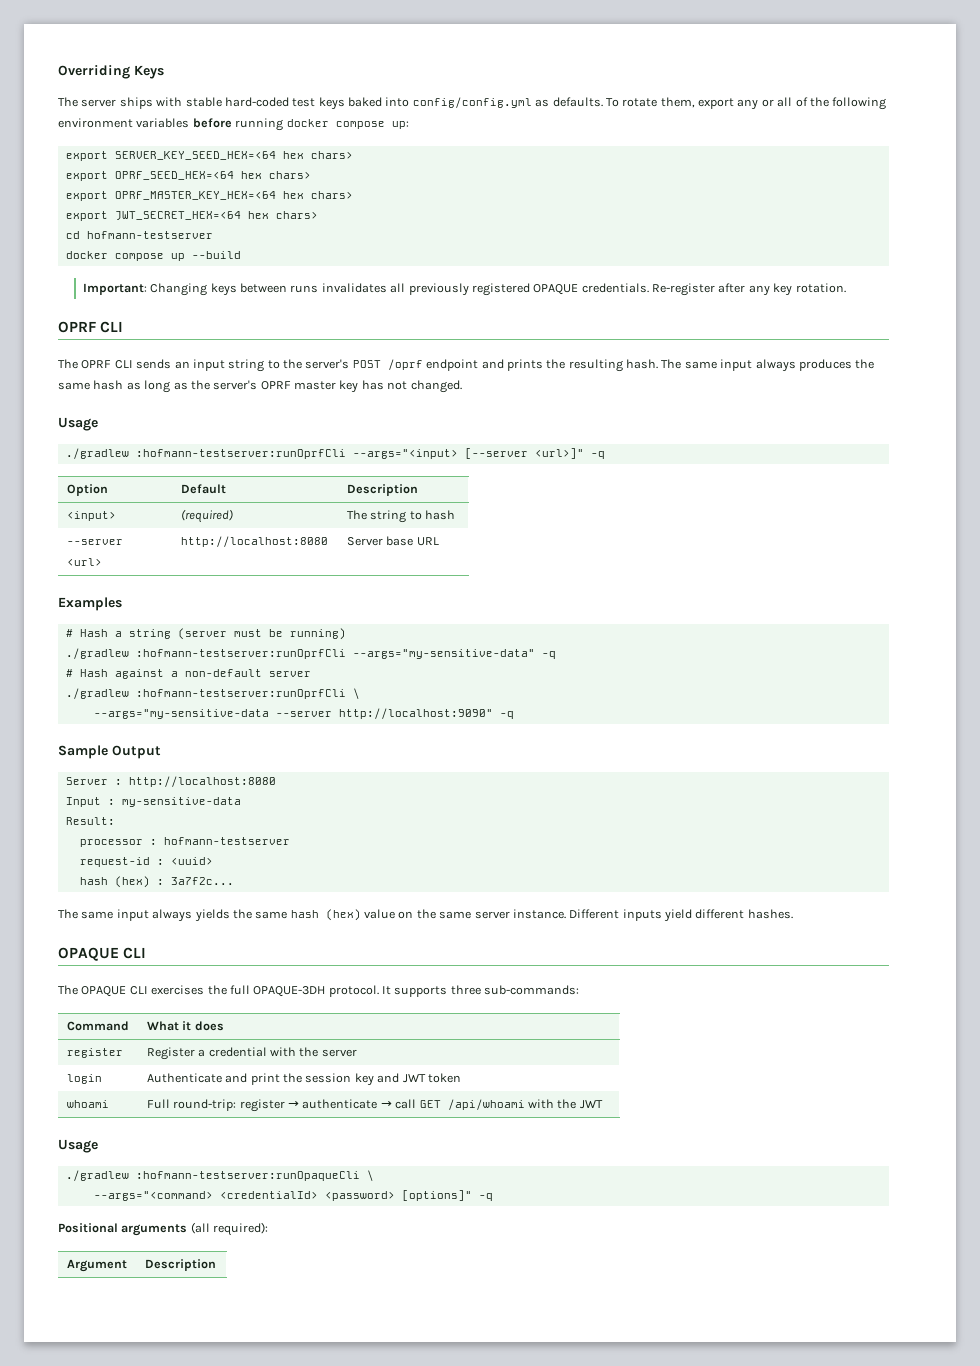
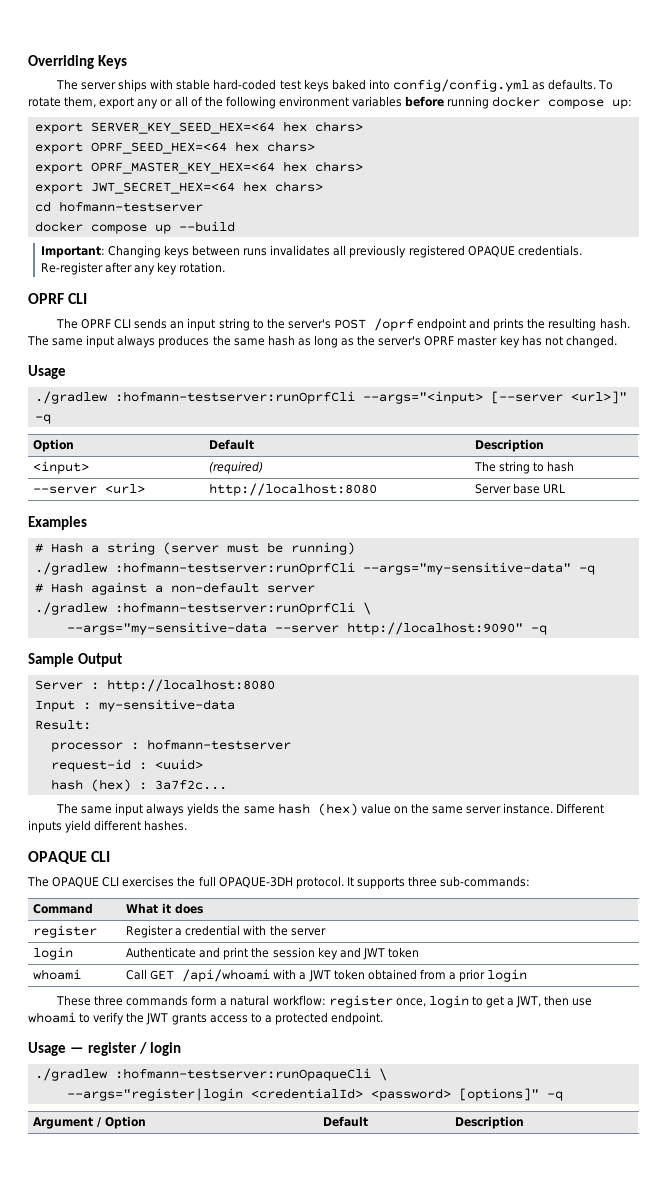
- whoami | Full round-trip: register → authenticate → call GET /api/whoami with the JWT
- Usage
+ whoami | Call GET /api/whoami with a JWT token obtained from a prior login
+ These three commands form a natural workflow: register once, login to get a JWT, then use whoami to verify the JWT grants access to a protected endpoint.
+ Usage — register / login
- --args="<command> <credentialId> <password> [options]" -q
+ --args="register|login <credentialId> <password> [options]" -q
- Positional arguments (all required):
- Argument | Description
+ Argument / Option | Default | Description

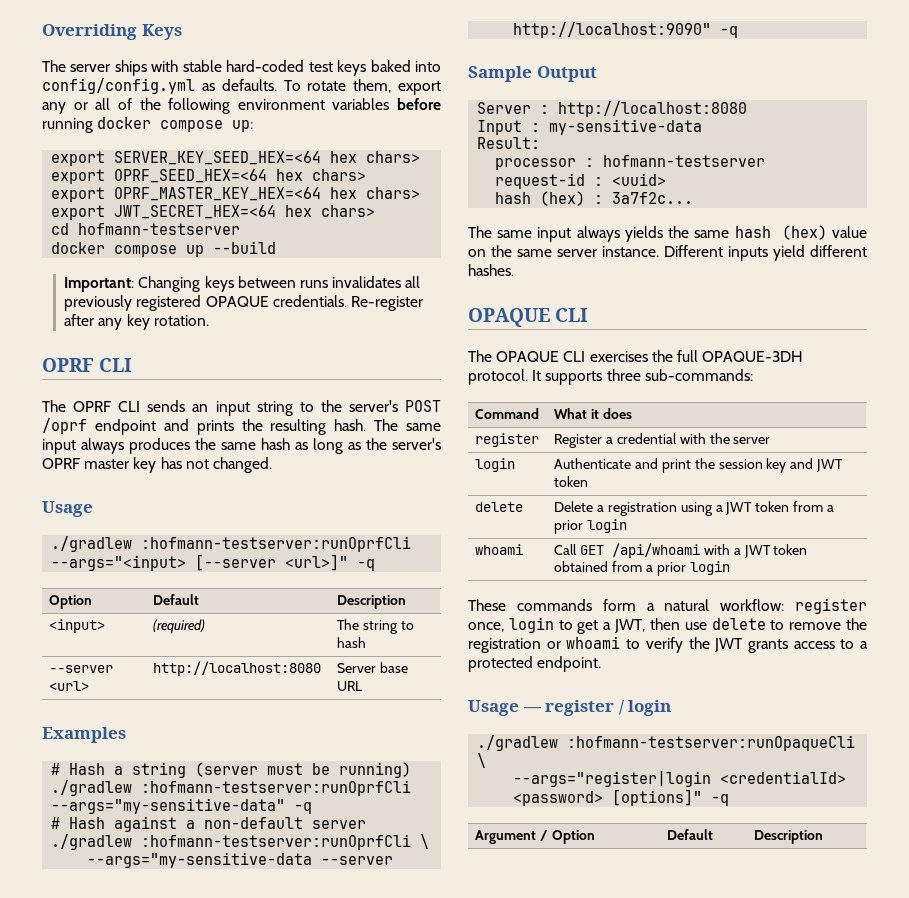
+ delete | Delete a registration using a JWT token from a prior login
- These three commands form a natural workflow: register once, login to get a JWT, then use whoami to verify the JWT grants access to a protected endpoint.
+ These commands form a natural workflow: register once, login to get a JWT, then use delete to remove the registration or whoami to verify the JWT grants access to a protected endpoint.

